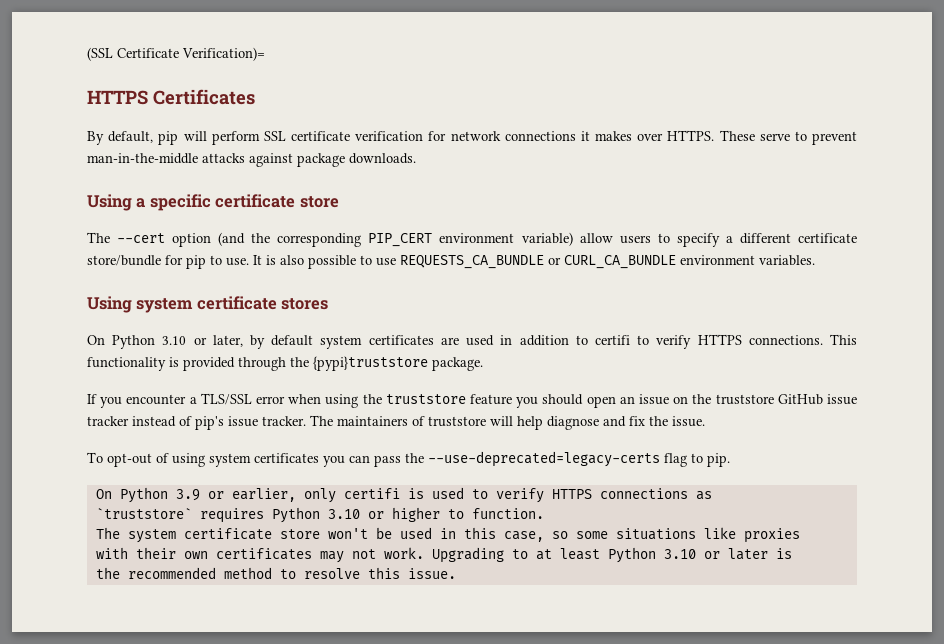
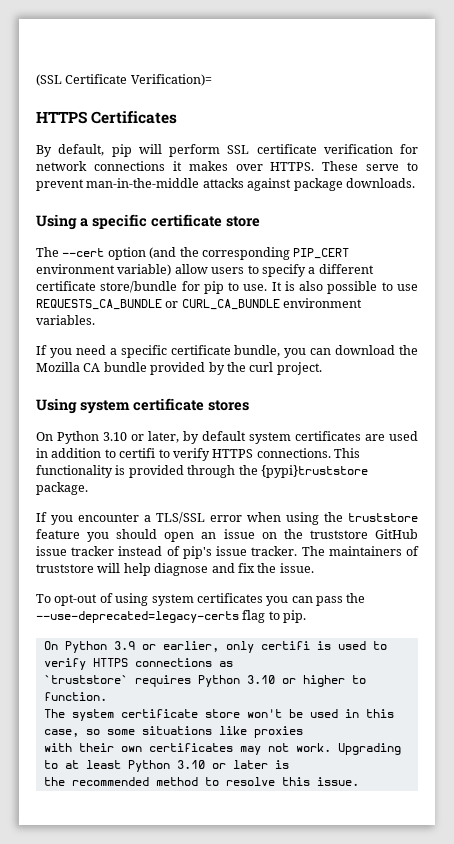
+ If you need a specific certificate bundle, you can download the Mozilla CA bundle provided by the curl project.

